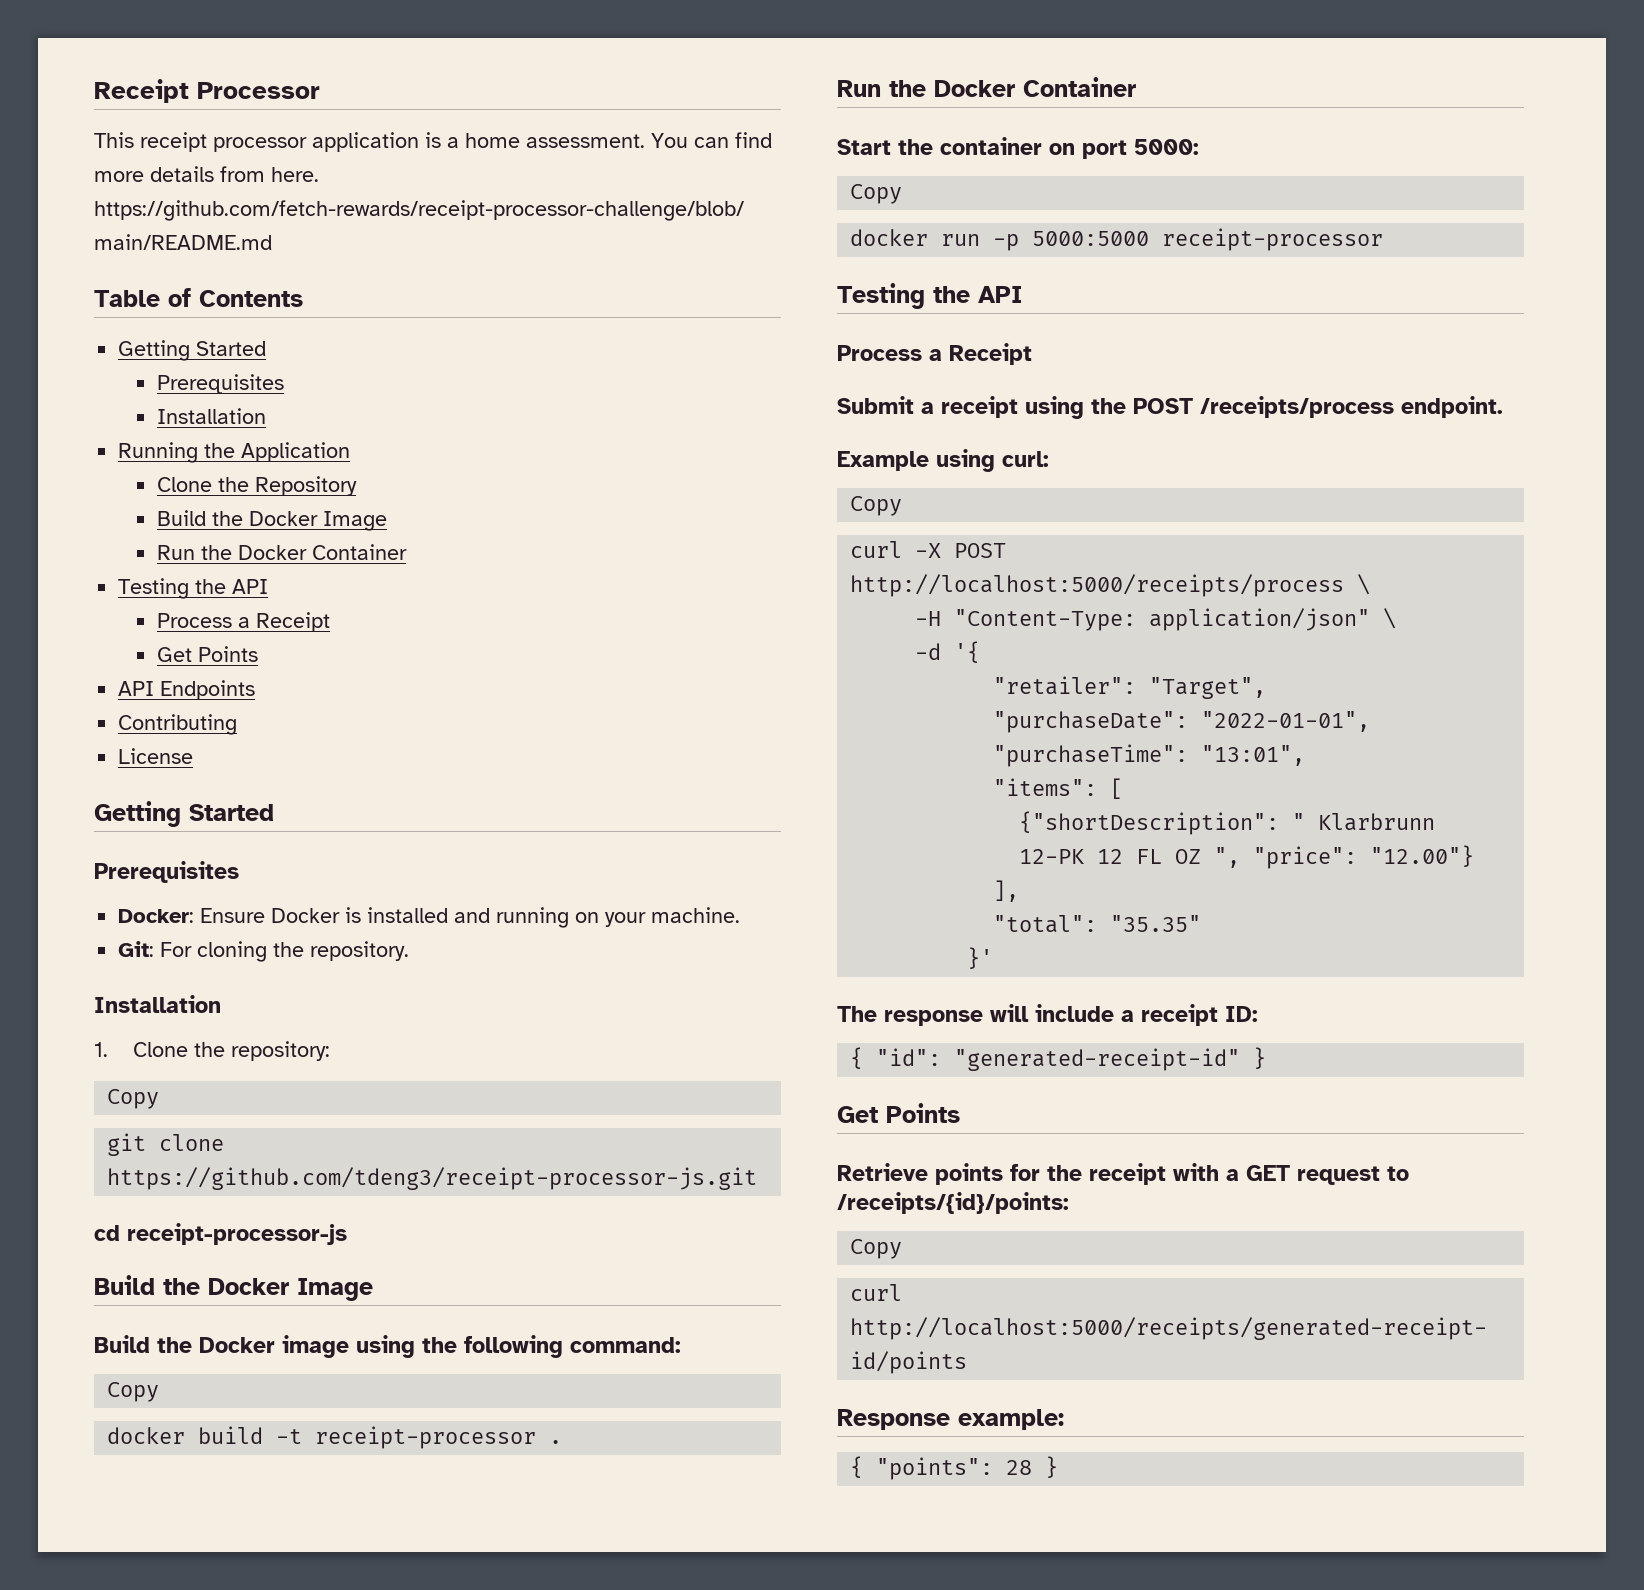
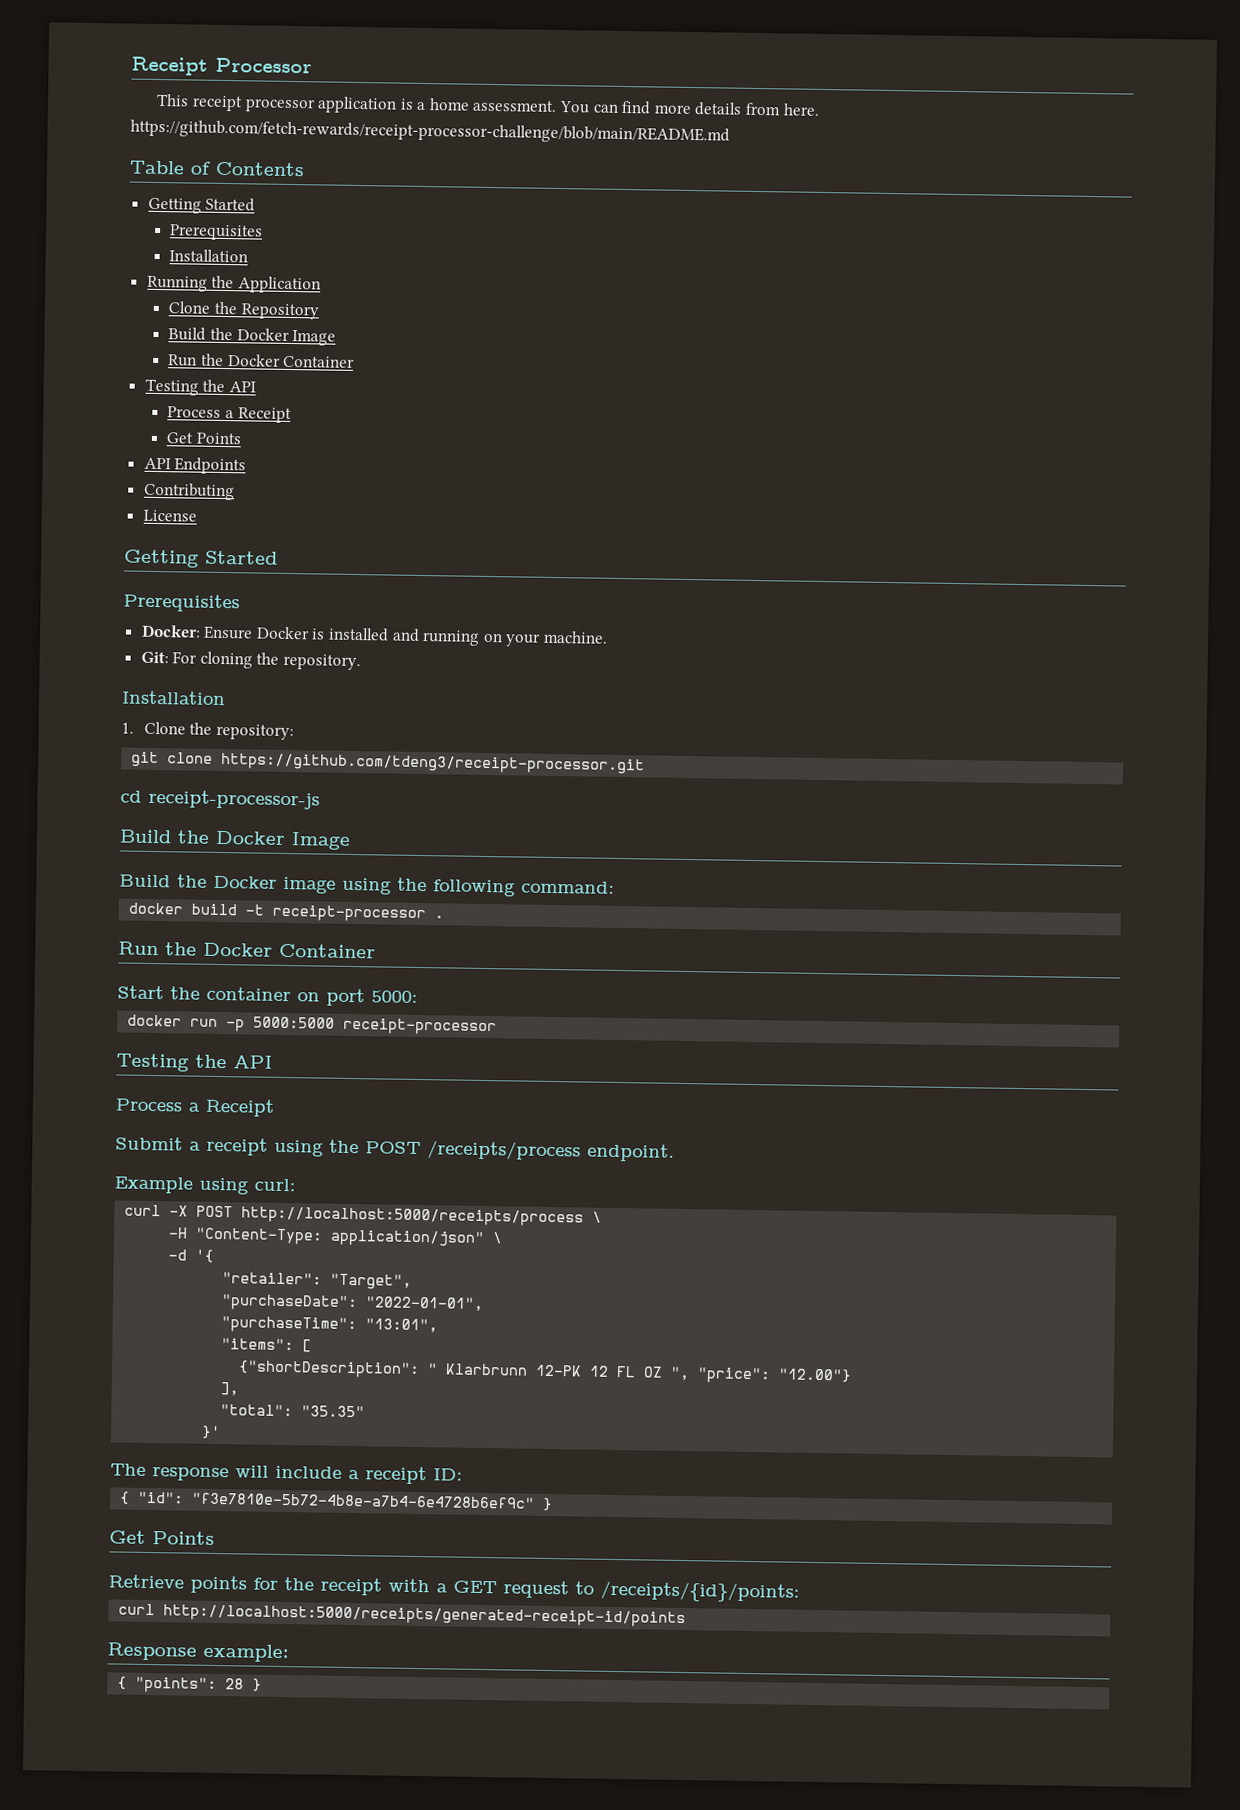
  1. Clone the repository:
- Copy
- git clone https://github.com/tdeng3/receipt-processor-js.git
+ git clone https://github.com/tdeng3/receipt-processor.git
  Build the Docker image using the following command:
- Copy
  Start the container on port 5000:
- Copy
  Example using curl:
- Copy
- { "id": "generated-receipt-id" }
+ { "id": "f3e7810e-5b72-4b8e-a7b4-6e4728b6ef9c" }
  Retrieve points for the receipt with a GET request to /receipts/{id}/points:
- Copy

